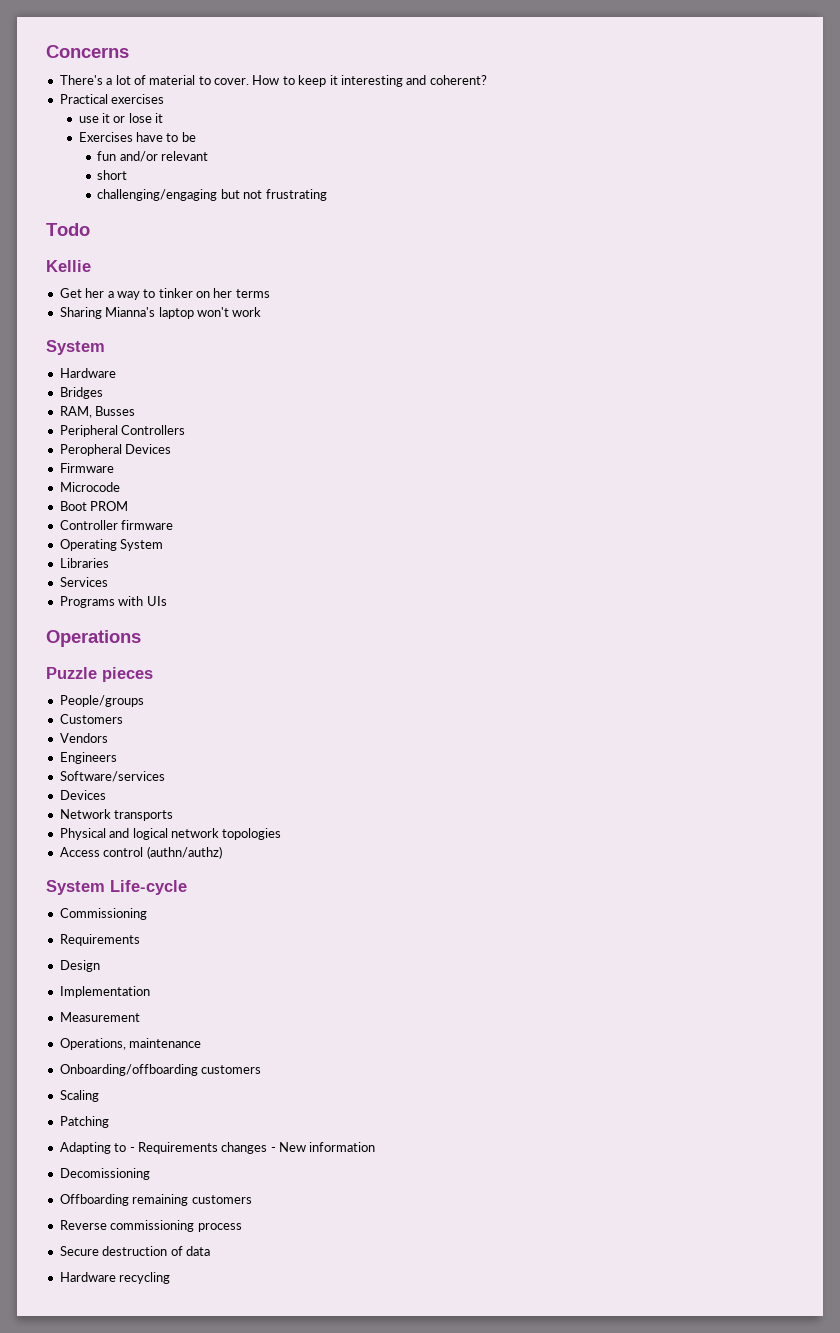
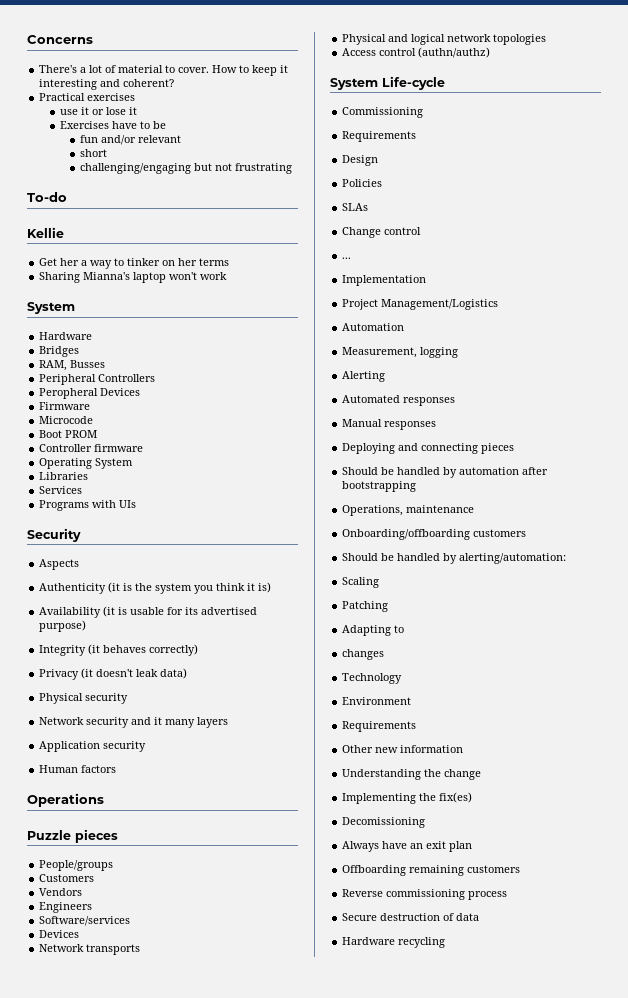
- Todo
+ To-do
+ Security
+ Aspects
+ Authenticity (it is the system you think it is)
+ Availability (it is usable for its advertised purpose)
+ Integrity (it behaves correctly)
+ Privacy (it doesn't leak data)
+ Physical security
+ Network security and it many layers
+ Application security
+ Human factors
+ Policies
+ SLAs
+ Change control
+ ...
  Implementation
- Measurement
+ Project Management/Logistics
+ Automation
+ Measurement, logging
+ Alerting
+ Automated responses
+ Manual responses
+ Deploying and connecting pieces
+ Should be handled by automation after bootstrapping
+ Should be handled by alerting/automation:
- Adapting to - Requirements changes - New information
+ Adapting to
+ changes
+ Technology
+ Environment
+ Requirements
+ Other new information
+ Understanding the change
+ Implementing the fix(es)
  Decomissioning
+ Always have an exit plan

